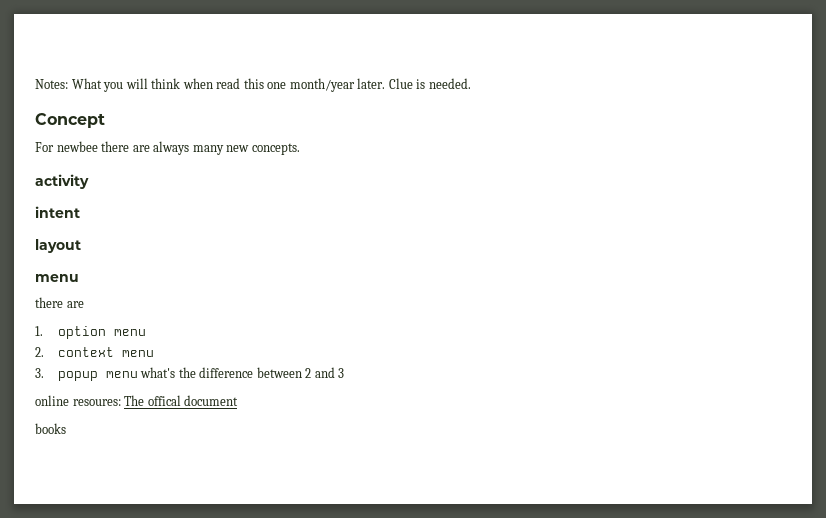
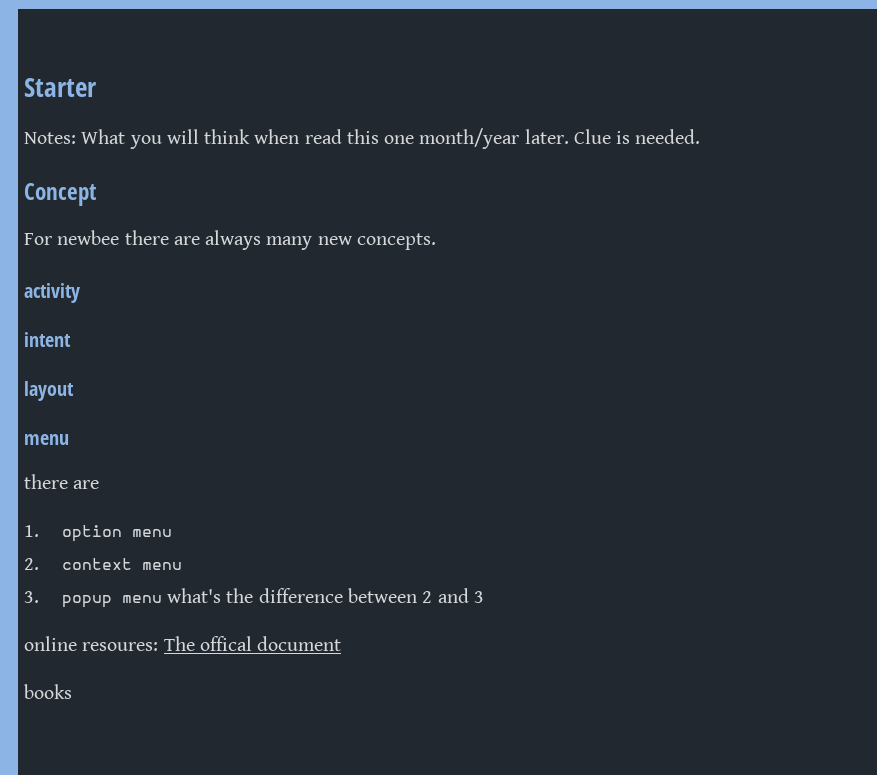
+ Starter

